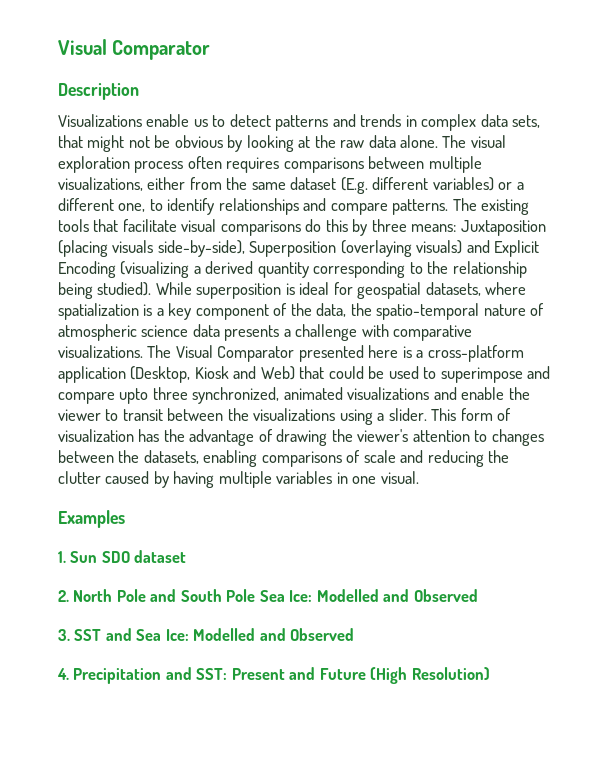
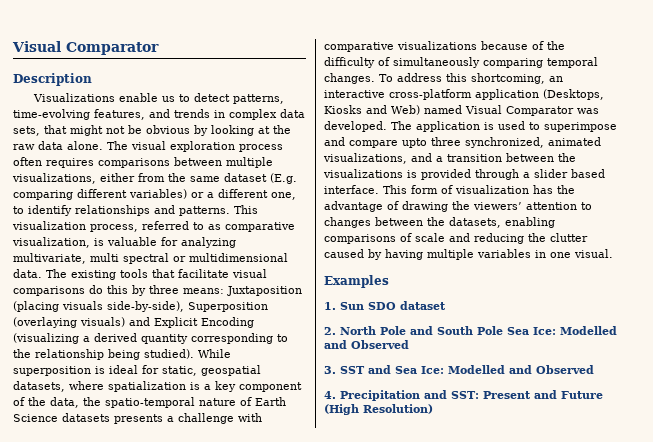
- Visualizations enable us to detect patterns and trends in complex data sets, that might not be obvious by looking at the raw data alone.
+ Visualizations enable us to detect patterns, time-evolving features, and trends in complex data sets, that might not be obvious by looking at the raw data alone.
- The visual exploration process often requires comparisons between multiple visualizations, either from the same dataset (E.g. different variables) or a different one, to identify relationships and compare patterns.
+ The visual exploration process often requires comparisons between multiple visualizations, either from the same dataset (E.g. comparing different variables) or a different one, to identify relationships and patterns. This visualization process, referred to as comparative visualization, is valuable for analyzing multivariate, multi spectral or multidimensional data.
- While superposition is ideal for geospatial datasets, where spatialization is a key component of the data, the spatio-temporal nature of atmospheric science data presents a challenge with comparative visualizations. The Visual Comparator presented here is a cross-platform application (Desktop, Kiosk and Web) that could be used to superimpose and compare upto three synchronized, animated visualizations and enable the viewer to transit between the visualizations using a slider.
+ While superposition is ideal for static, geospatial datasets, where spatialization is a key component of the data, the spatio-temporal nature of Earth Science datasets presents a challenge with comparative visualizations because of the difficulty of simultaneously comparing temporal changes. To address this shortcoming, an interactive cross-platform application (Desktops, Kiosks and Web) named Visual Comparator was developed. The application is used to superimpose and compare upto three synchronized, animated visualizations, and a transition between the visualizations is provided through a slider based interface.
- This form of visualization has the advantage of drawing the viewer's attention to changes between the datasets, enabling comparisons of scale and reducing the clutter caused by having multiple variables in one visual.
+ This form of visualization has the advantage of drawing the viewers’ attention to changes between the datasets, enabling comparisons of scale and reducing the clutter caused by having multiple variables in one visual.

